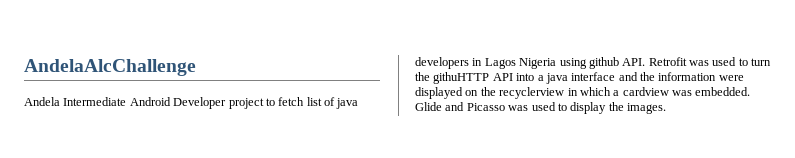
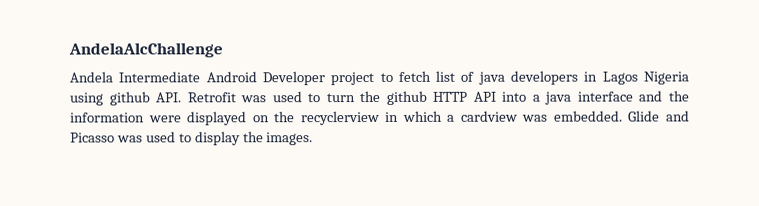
- Andela Intermediate Android Developer project to fetch list of java developers in Lagos Nigeria using github API. Retrofit was used to turn the githuHTTP API into a java interface and the information were displayed on the recyclerview in which a cardview was embedded.
+ Andela Intermediate Android Developer project to fetch list of java developers in Lagos Nigeria using github API. Retrofit was used to turn the github HTTP API into a java interface and the information were displayed on the recyclerview in which a cardview was embedded.

